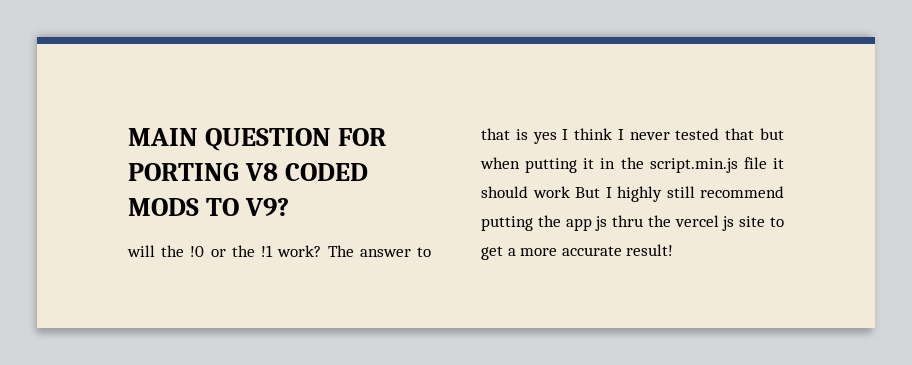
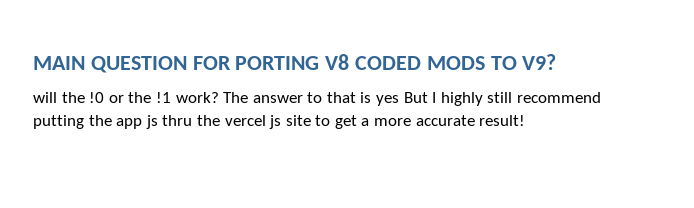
- The answer to that is yes I think I never tested that but when putting it in the script.min.js file it should work But I highly still recommend putting the app js thru the vercel js site to get a more accurate result!
+ The answer to that is yes But I highly still recommend putting the app js thru the vercel js site to get a more accurate result!

